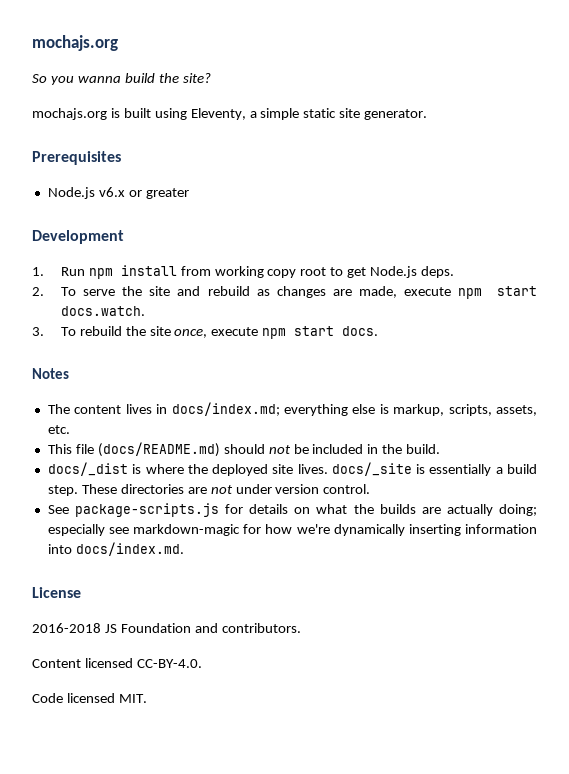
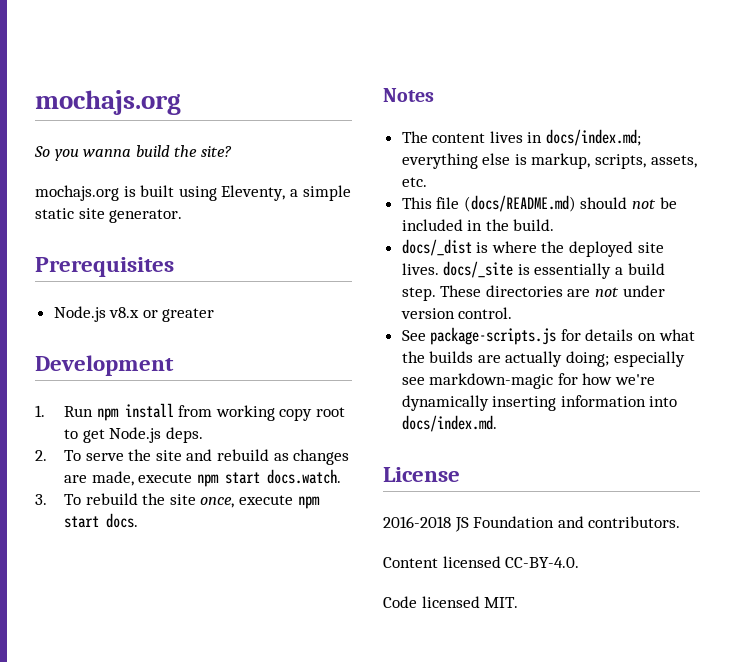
- Node.js v6.x or greater
+ Node.js v8.x or greater

